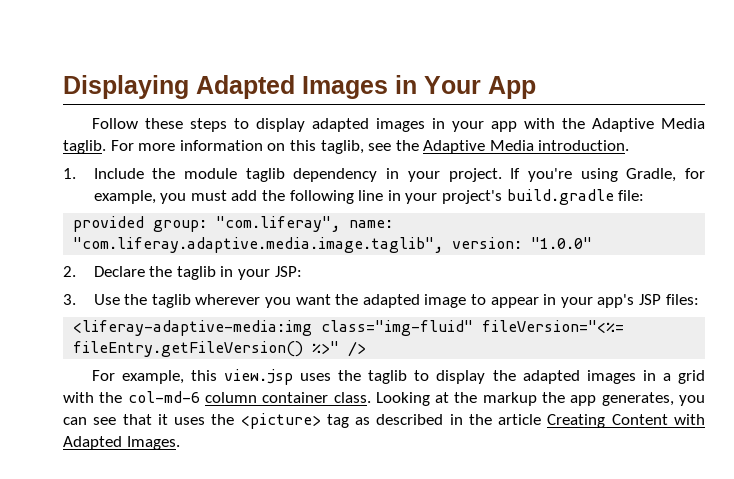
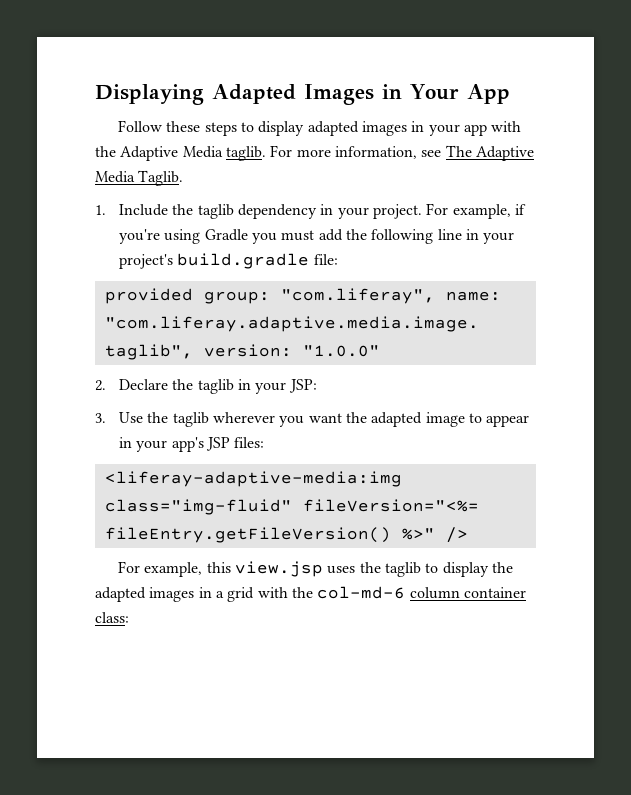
- For more information on this taglib, see the Adaptive Media introduction.
+ For more information, see The Adaptive Media Taglib.
- 1. Include the module taglib dependency in your project.
+ 1. Include the taglib dependency in your project.
- If you're using Gradle, for example, you must add the following line in your project's build.gradle file:
+ For example, if you're using Gradle you must add the following line in your project's build.gradle file:
- For example, this view.jsp uses the taglib to display the adapted images in a grid with the col-md-6 column container class. Looking at the markup the app generates, you can see that it uses the <picture> tag as described in the article Creating Content with Adapted Images.
+ For example, this view.jsp uses the taglib to display the adapted images in a grid with the col-md-6 column container class:

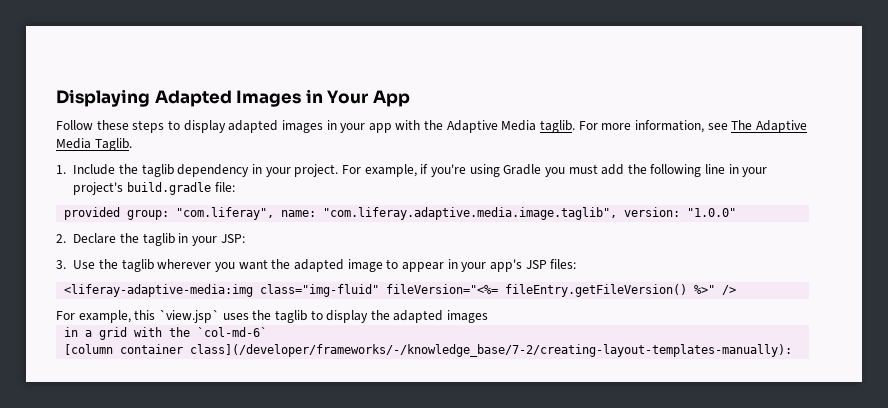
- For example, this view.jsp uses the taglib to display the adapted images in a grid with the col-md-6 column container class:
+ For example, this `view.jsp` uses the taglib to display the adapted images
+ in a grid with the `col-md-6`
+ [column container class](/developer/frameworks/-/knowledge_base/7-2/creating-layout-templates-manually):

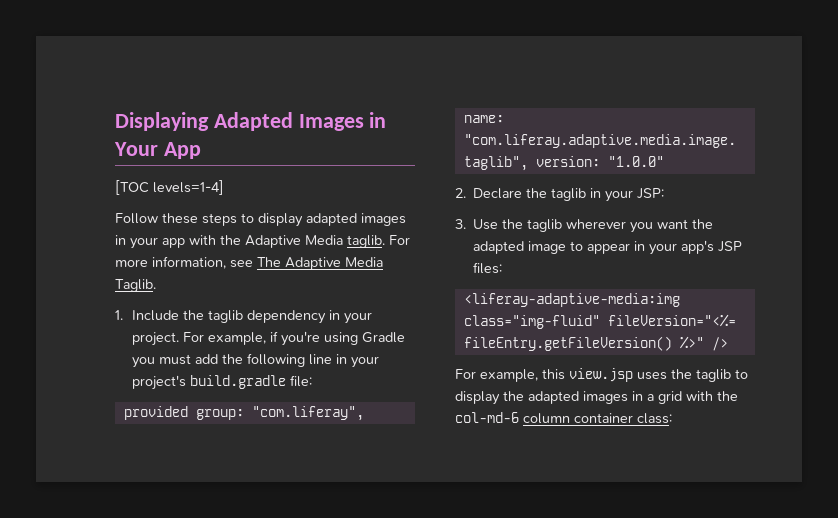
+ [TOC levels=1-4]
- For example, this `view.jsp` uses the taglib to display the adapted images
- in a grid with the `col-md-6`
- [column container class](/developer/frameworks/-/knowledge_base/7-2/creating-layout-templates-manually):
+ For example, this view.jsp uses the taglib to display the adapted images in a grid with the col-md-6 column container class:

